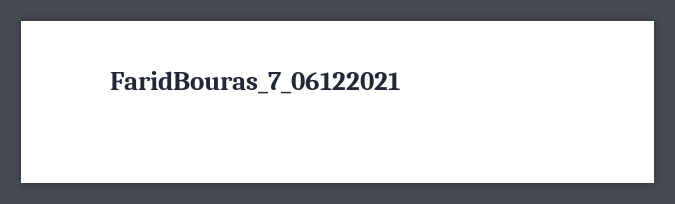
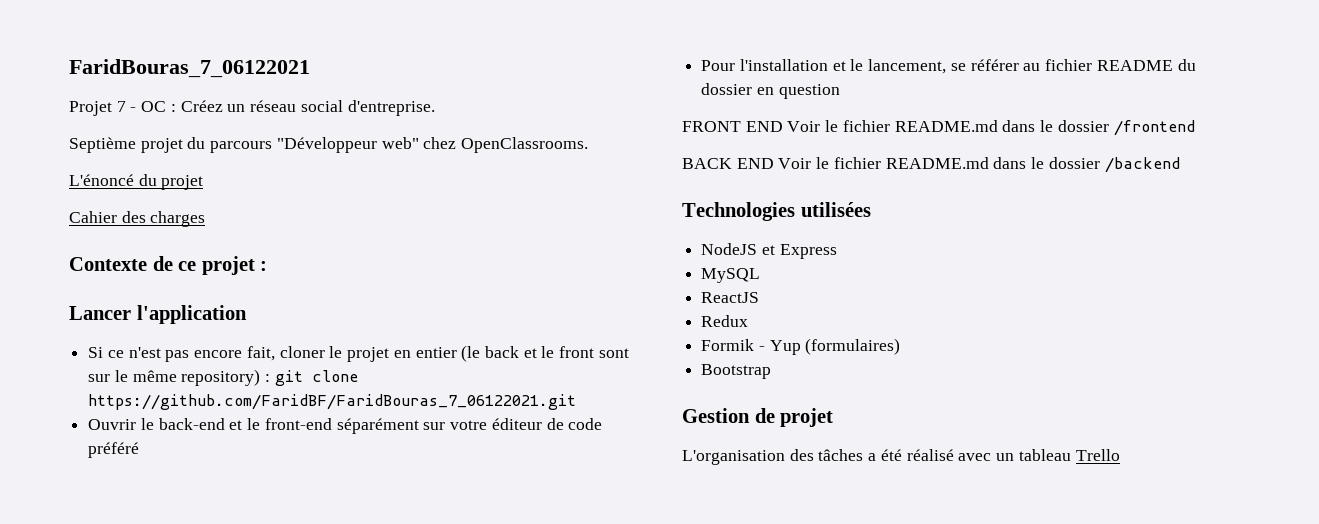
+ Projet 7 - OC : Créez un réseau social d'entreprise.
+ Septième projet du parcours "Développeur web" chez OpenClassrooms.
+ L'énoncé du projet
+ Cahier des charges
+ Contexte de ce projet :
+ Lancer l'application
+ Si ce n'est pas encore fait, cloner le projet en entier (le back et le front sont sur le même repository) : git clone https://github.com/FaridBF/FaridBouras_7_06122021.git
+ Ouvrir le back-end et le front-end séparément sur votre éditeur de code préféré
+ Pour l'installation et le lancement, se référer au fichier README du dossier en question
+ FRONT END Voir le fichier README.md dans le dossier /frontend
+ BACK END Voir le fichier README.md dans le dossier /backend
+ Technologies utilisées
+ NodeJS et Express
+ MySQL
+ ReactJS
+ Redux
+ Formik - Yup (formulaires)
+ Bootstrap
+ Gestion de projet
+ L'organisation des tâches a été réalisé avec un tableau Trello

